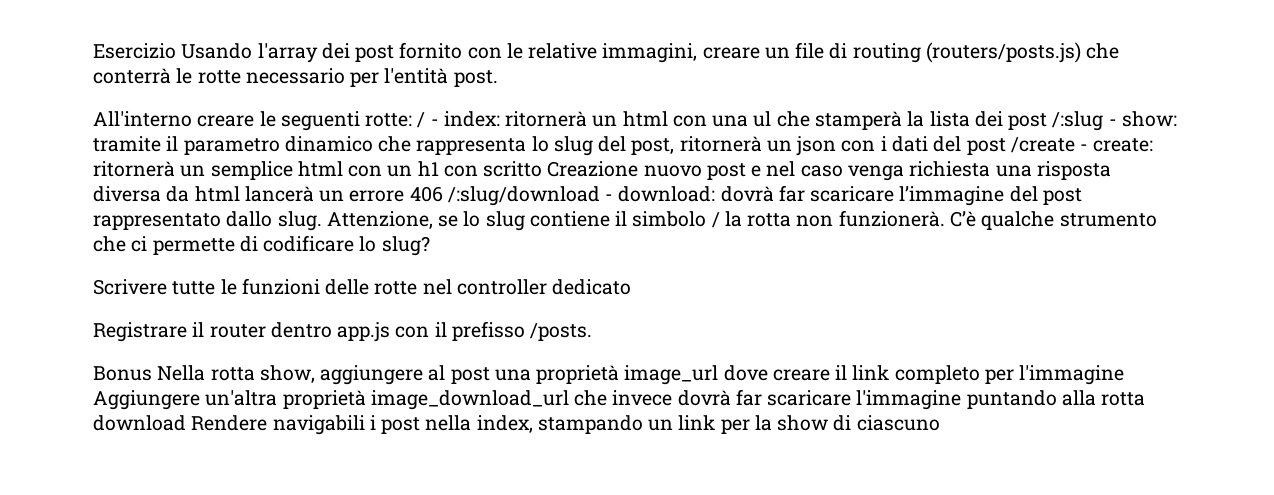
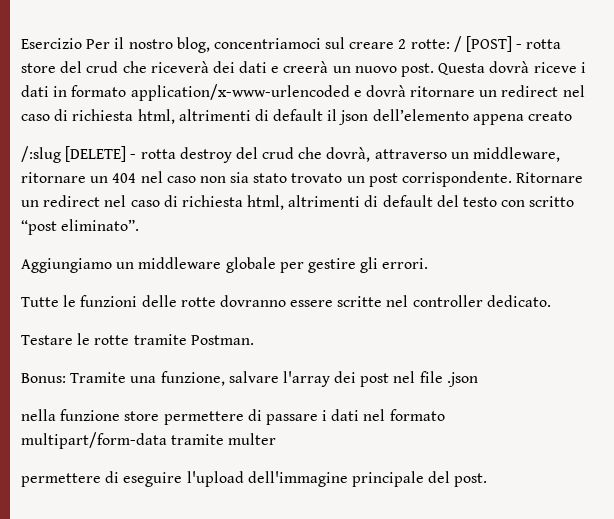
- Esercizio Usando l'array dei post fornito con le relative immagini, creare un file di routing (routers/posts.js) che conterrà le rotte necessario per l'entità post.
- All'interno creare le seguenti rotte: / - index: ritornerà un html con una ul che stamperà la lista dei post /:slug - show: tramite il parametro dinamico che rappresenta lo slug del post, ritornerà un json con i dati del post /create - create: ritornerà un semplice html con un h1 con scritto Creazione nuovo post e nel caso venga richiesta una risposta diversa da html lancerà un errore 406 /:slug/download - download: dovrà far scaricare l’immagine del post rappresentato dallo slug. Attenzione, se lo slug contiene il simbolo / la rotta non funzionerà. C’è qualche strumento che ci permette di codificare lo slug?
- Scrivere tutte le funzioni delle rotte nel controller dedicato
- Registrare il router dentro app.js con il prefisso /posts.
- Bonus Nella rotta show, aggiungere al post una proprietà image_url dove creare il link completo per l'immagine Aggiungere un'altra proprietà image_download_url che invece dovrà far scaricare l'immagine puntando alla rotta download Rendere navigabili i post nella index, stampando un link per la show di ciascuno
+ Esercizio Per il nostro blog, concentriamoci sul creare 2 rotte: / [POST] - rotta store del crud che riceverà dei dati e creerà un nuovo post. Questa dovrà riceve i dati in formato application/x-www-urlencoded e dovrà ritornare un redirect nel caso di richiesta html, altrimenti di default il json dell’elemento appena creato
+ /:slug [DELETE] - rotta destroy del crud che dovrà, attraverso un middleware, ritornare un 404 nel caso non sia stato trovato un post corrispondente. Ritornare un redirect nel caso di richiesta html, altrimenti di default del testo con scritto “post eliminato”.
+ Aggiungiamo un middleware globale per gestire gli errori.
+ Tutte le funzioni delle rotte dovranno essere scritte nel controller dedicato.
+ Testare le rotte tramite Postman.
+ Bonus: Tramite una funzione, salvare l'array dei post nel file .json
+ nella funzione store permettere di passare i dati nel formato multipart/form-data tramite multer
+ permettere di eseguire l'upload dell'immagine principale del post.

